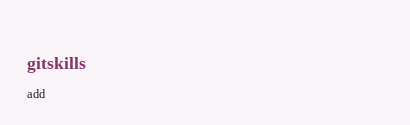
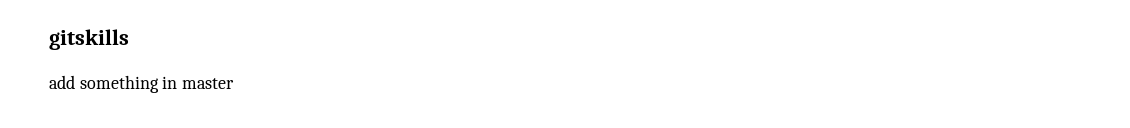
- add
+ add something in master

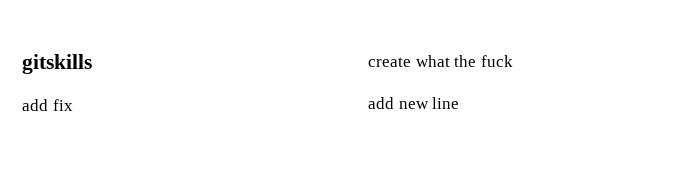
- add something in master
+ add fix
+ create what the fuck
+ add new line

